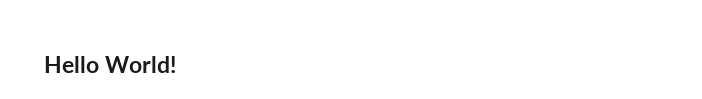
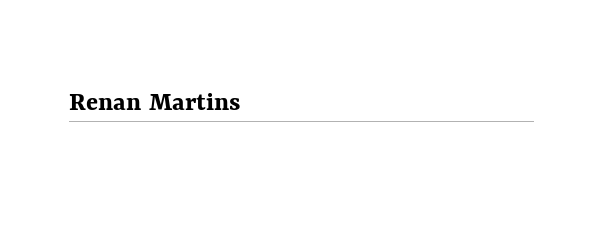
- Hello World!
+ Renan Martins

